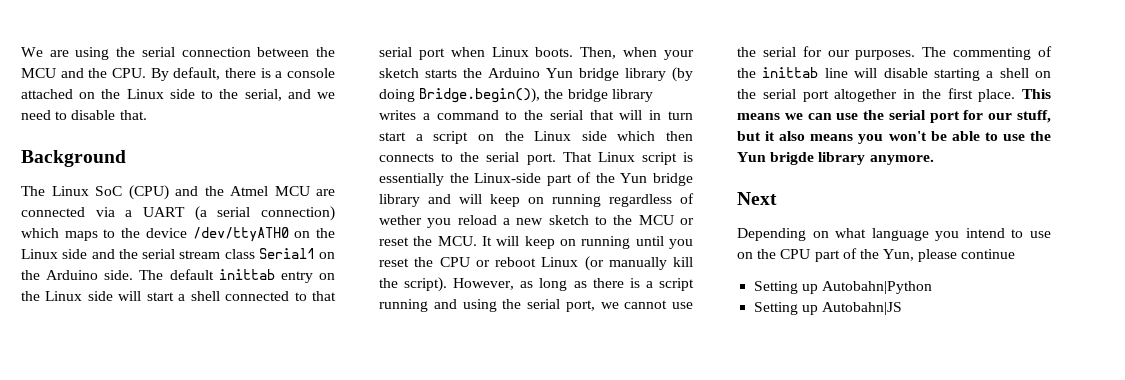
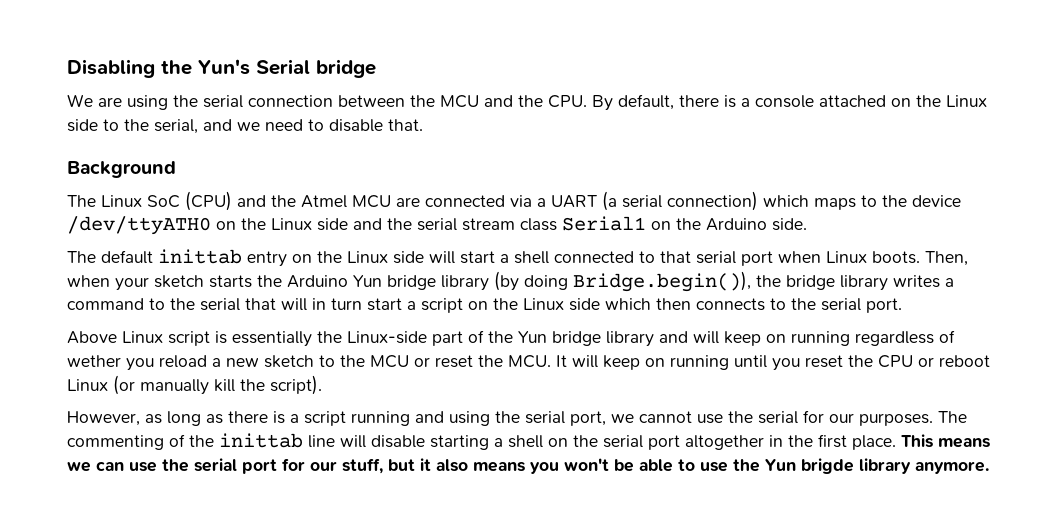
+ Disabling the Yun's Serial bridge
- The Linux SoC (CPU) and the Atmel MCU are connected via a UART (a serial connection) which maps to the device /dev/ttyATH0 on the Linux side and the serial stream class Serial1 on the Arduino side. The default inittab entry on the Linux side will start a shell connected to that serial port when Linux boots.
+ The Linux SoC (CPU) and the Atmel MCU are connected via a UART (a serial connection) which maps to the device /dev/ttyATH0 on the Linux side and the serial stream class Serial1 on the Arduino side.
+ The default inittab entry on the Linux side will start a shell connected to that serial port when Linux boots.
- Then, when your sketch starts the Arduino Yun bridge library (by doing Bridge.begin()), the bridge library writes a command to the serial that will in turn start a script on the Linux side which then connects to the serial port. That Linux script is essentially the Linux-side part of the Yun bridge library and will keep on running regardless of wether you reload a new sketch to the MCU or reset the MCU. It will keep on running until you reset the CPU or reboot Linux (or manually kill the script). However, as long as there is a script running and using the serial port, we cannot use the serial for our purposes.
+ Then, when your sketch starts the Arduino Yun bridge library (by doing Bridge.begin()), the bridge library writes a command to the serial that will in turn start a script on the Linux side which then connects to the serial port.
+ Above Linux script is essentially the Linux-side part of the Yun bridge library and will keep on running regardless of wether you reload a new sketch to the MCU or reset the MCU. It will keep on running until you reset the CPU or reboot Linux (or manually kill the script).
+ However, as long as there is a script running and using the serial port, we cannot use the serial for our purposes.
- Next
- Depending on what language you intend to use on the CPU part of the Yun, please continue
- Setting up Autobahn|Python
- Setting up Autobahn|JS

